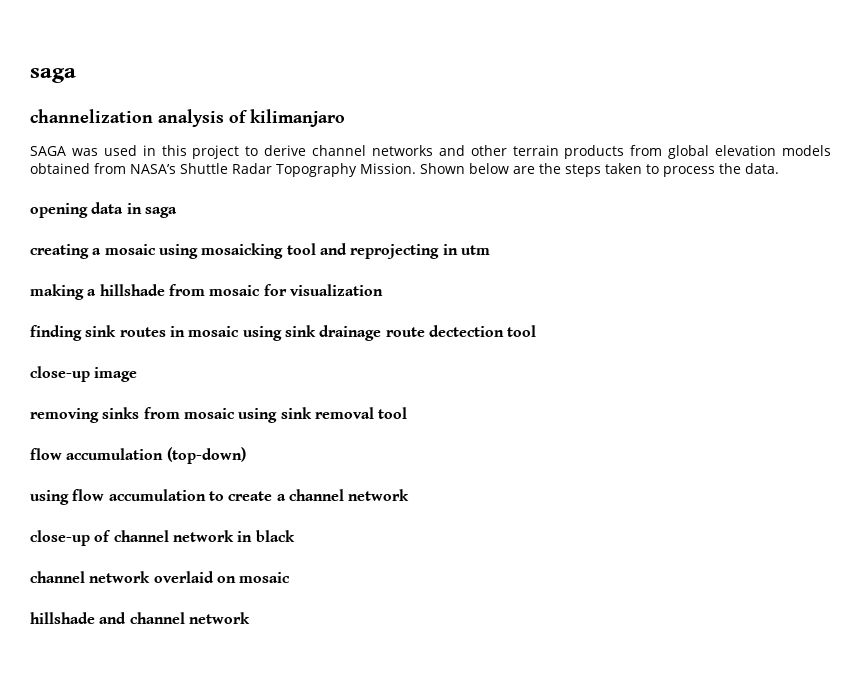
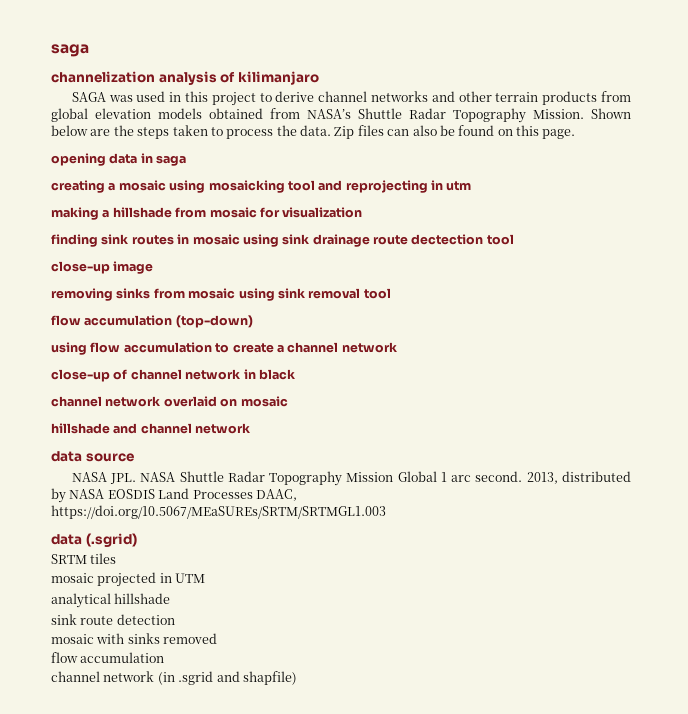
+ Zip files can also be found on this page.
+ data source
+ NASA JPL. NASA Shuttle Radar Topography Mission Global 1 arc second. 2013, distributed by NASA EOSDIS Land Processes DAAC, https://doi.org/10.5067/MEaSUREs/SRTM/SRTMGL1.003
+ data (.sgrid)
+ SRTM tiles
+ mosaic projected in UTM
+ analytical hillshade
+ sink route detection
+ mosaic with sinks removed
+ flow accumulation
+ channel network (in .sgrid and shapfile)

